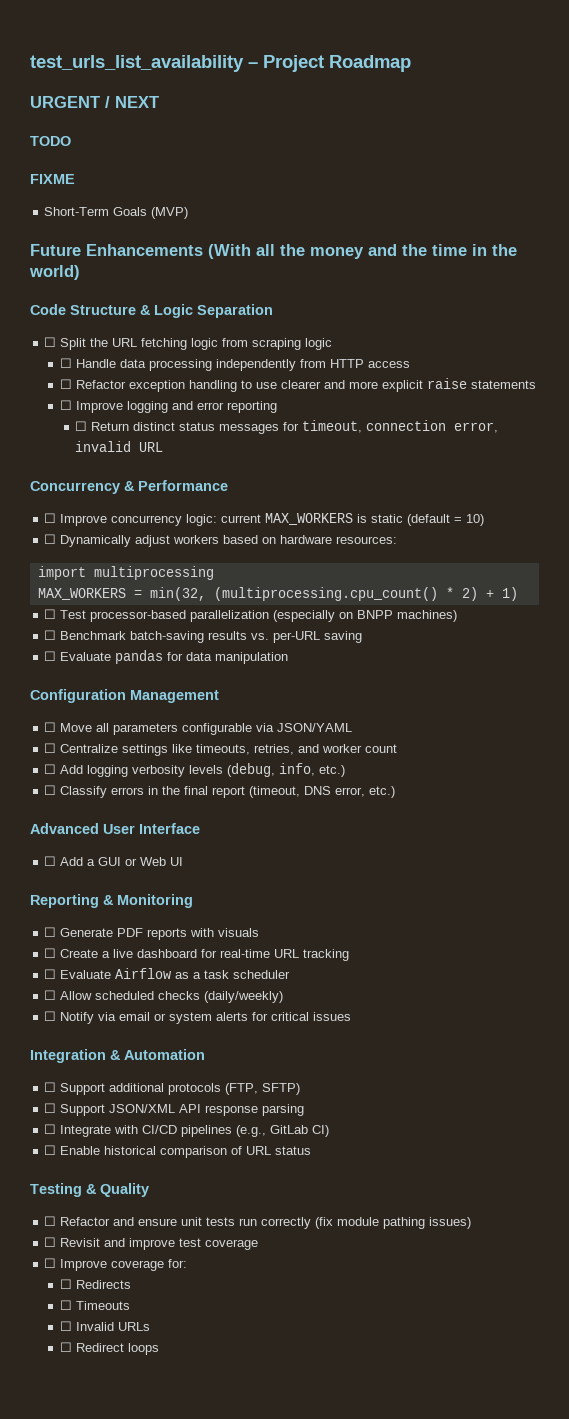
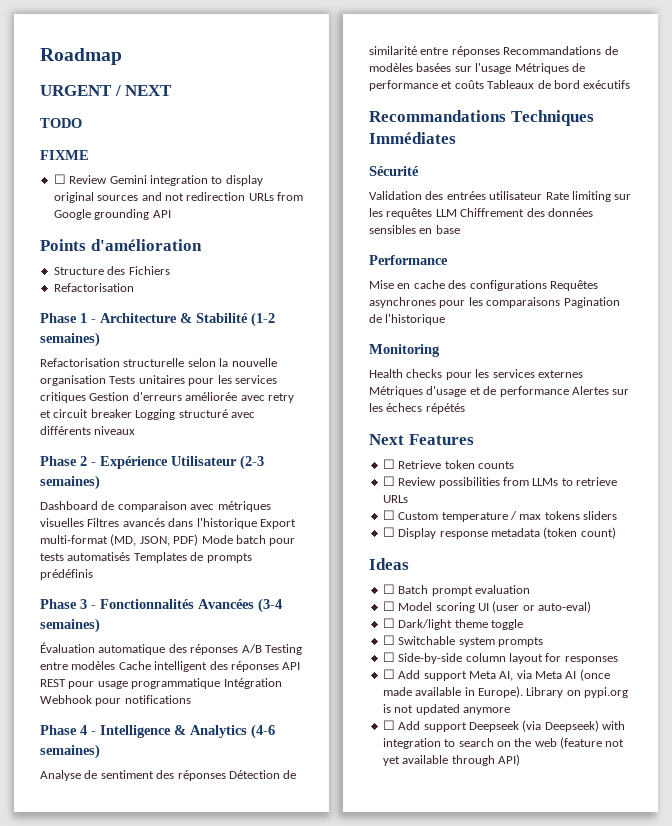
- test_urls_list_availability – Project Roadmap
+ Roadmap
- Short-Term Goals (MVP)
- Future Enhancements (With all the money and the time in the world)
- Code Structure & Logic Separation
- ☐ Split the URL fetching logic from scraping logic
- ☐ Handle data processing independently from HTTP access
- ☐ Refactor exception handling to use clearer and more explicit raise statements
- ☐ Improve logging and error reporting
- ☐ Return distinct status messages for timeout, connection error, invalid URL
- Concurrency & Performance
- ☐ Improve concurrency logic: current MAX_WORKERS is static (default = 10)
- ☐ Dynamically adjust workers based on hardware resources:
- import multiprocessing
- MAX_WORKERS = min(32, (multiprocessing.cpu_count() * 2) + 1)
- ☐ Test processor-based parallelization (especially on BNPP machines)
- ☐ Benchmark batch-saving results vs. per-URL saving
- ☐ Evaluate pandas for data manipulation
- Configuration Management
- ☐ Move all parameters configurable via JSON/YAML
- ☐ Centralize settings like timeouts, retries, and worker count
- ☐ Add logging verbosity levels (debug, info, etc.)
- ☐ Classify errors in the final report (timeout, DNS error, etc.)
- Advanced User Interface
- ☐ Add a GUI or Web UI
- Reporting & Monitoring
- ☐ Generate PDF reports with visuals
- ☐ Create a live dashboard for real-time URL tracking
- ☐ Evaluate Airflow as a task scheduler
- ☐ Allow scheduled checks (daily/weekly)
- ☐ Notify via email or system alerts for critical issues
- Integration & Automation
- ☐ Support additional protocols (FTP, SFTP)
- ☐ Support JSON/XML API response parsing
- ☐ Integrate with CI/CD pipelines (e.g., GitLab CI)
- ☐ Enable historical comparison of URL status
- Testing & Quality
- ☐ Refactor and ensure unit tests run correctly (fix module pathing issues)
- ☐ Revisit and improve test coverage
- ☐ Improve coverage for:
- ☐ Redirects
- ☐ Timeouts
- ☐ Invalid URLs
- ☐ Redirect loops
+ ☐ Review Gemini integration to display original sources and not redirection URLs from Google grounding API
+ Points d'amélioration
+ Structure des Fichiers
+ Refactorisation
+ Phase 1 - Architecture & Stabilité (1-2 semaines)
+ Refactorisation structurelle selon la nouvelle organisation Tests unitaires pour les services critiques Gestion d'erreurs améliorée avec retry et circuit breaker Logging structuré avec différents niveaux
+ Phase 2 - Expérience Utilisateur (2-3 semaines)
+ Dashboard de comparaison avec métriques visuelles Filtres avancés dans l'historique Export multi-format (MD, JSON, PDF) Mode batch pour tests automatisés Templates de prompts prédéfinis
+ Phase 3 - Fonctionnalités Avancées (3-4 semaines)
+ Évaluation automatique des réponses A/B Testing entre modèles Cache intelligent des réponses API REST pour usage programmatique Intégration Webhook pour notifications
+ Phase 4 - Intelligence & Analytics (4-6 semaines)
+ Analyse de sentiment des réponses Détection de similarité entre réponses Recommandations de modèles basées sur l'usage Métriques de performance et coûts Tableaux de bord exécutifs
+ Recommandations Techniques Immédiates
+ Sécurité
+ Validation des entrées utilisateur Rate limiting sur les requêtes LLM Chiffrement des données sensibles en base
+ Performance
+ Mise en cache des configurations Requêtes asynchrones pour les comparaisons Pagination de l'historique
+ Monitoring
+ Health checks pour les services externes Métriques d'usage et de performance Alertes sur les échecs répétés
+ Next Features
+ ☐ Retrieve token counts
+ ☐ Review possibilities from LLMs to retrieve URLs
+ ☐ Custom temperature / max tokens sliders
+ ☐ Display response metadata (token count)
+ Ideas
+ ☐ Batch prompt evaluation
+ ☐ Model scoring UI (user or auto-eval)
+ ☐ Dark/light theme toggle
+ ☐ Switchable system prompts
+ ☐ Side-by-side column layout for responses
+ ☐ Add support Meta AI, via Meta AI (once made available in Europe). Library on pypi.org is not updated anymore
+ ☐ Add support Deepseek (via Deepseek) with integration to search on the web (feature not yet available through API)

